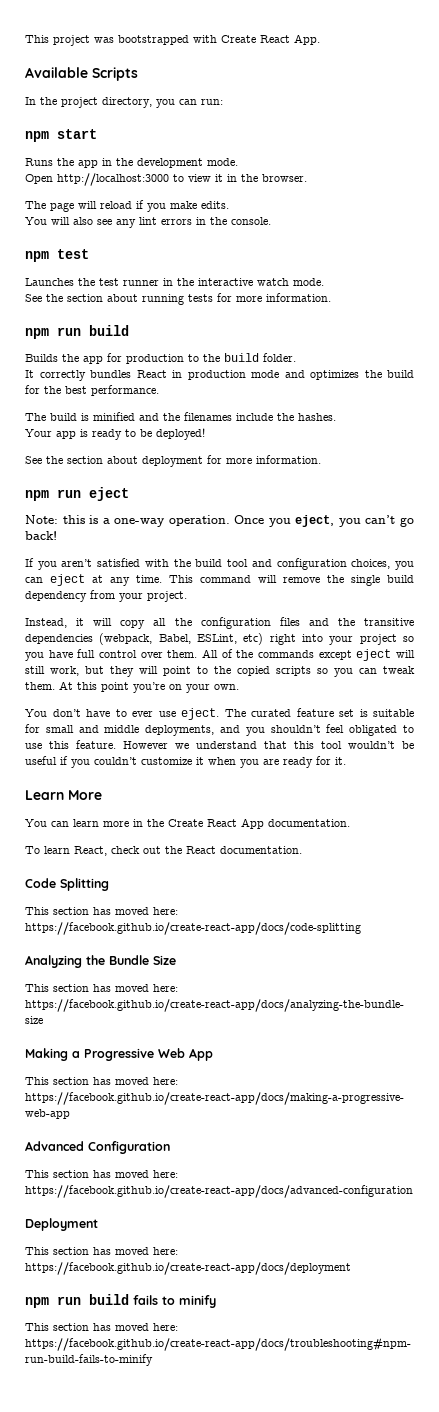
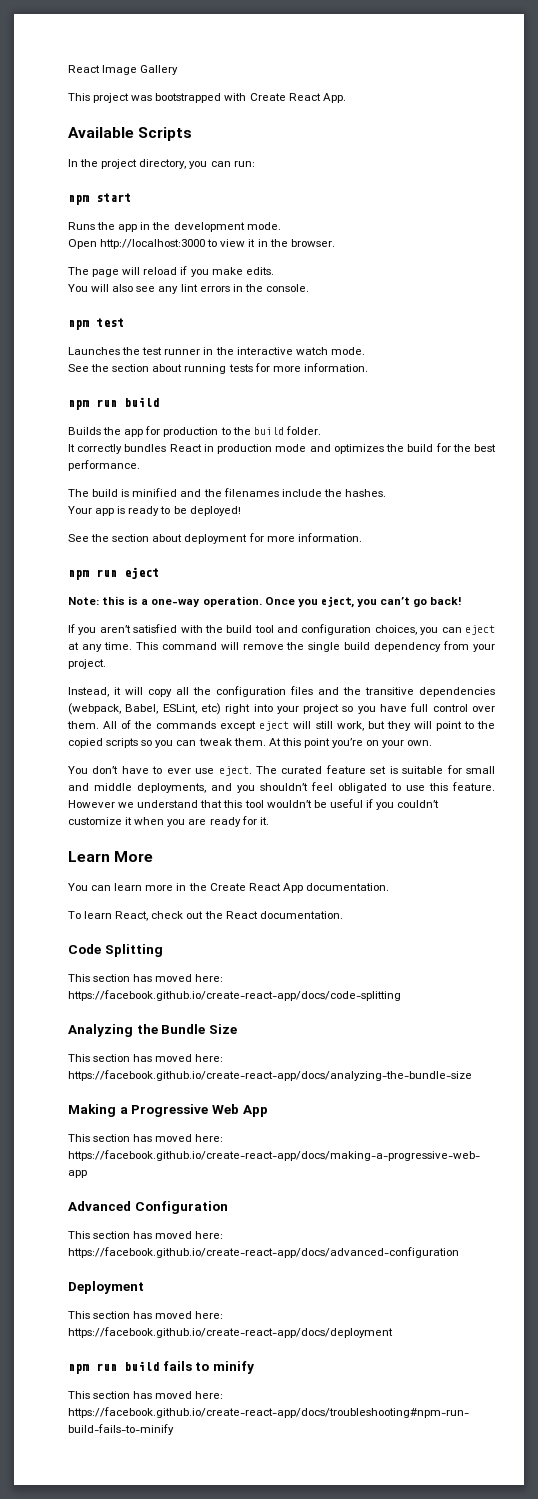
+ React Image Gallery

